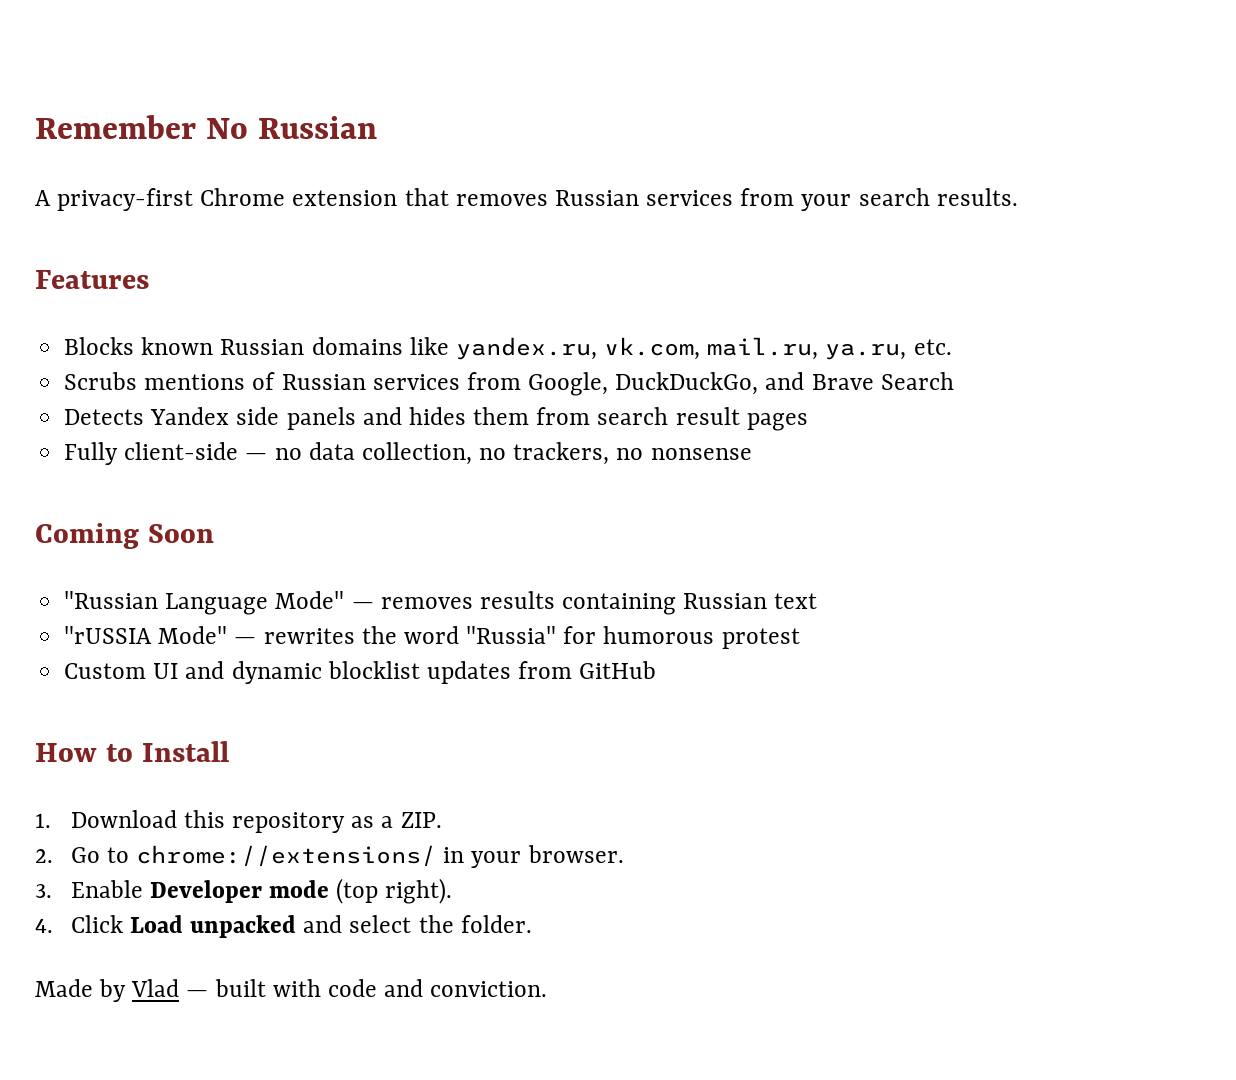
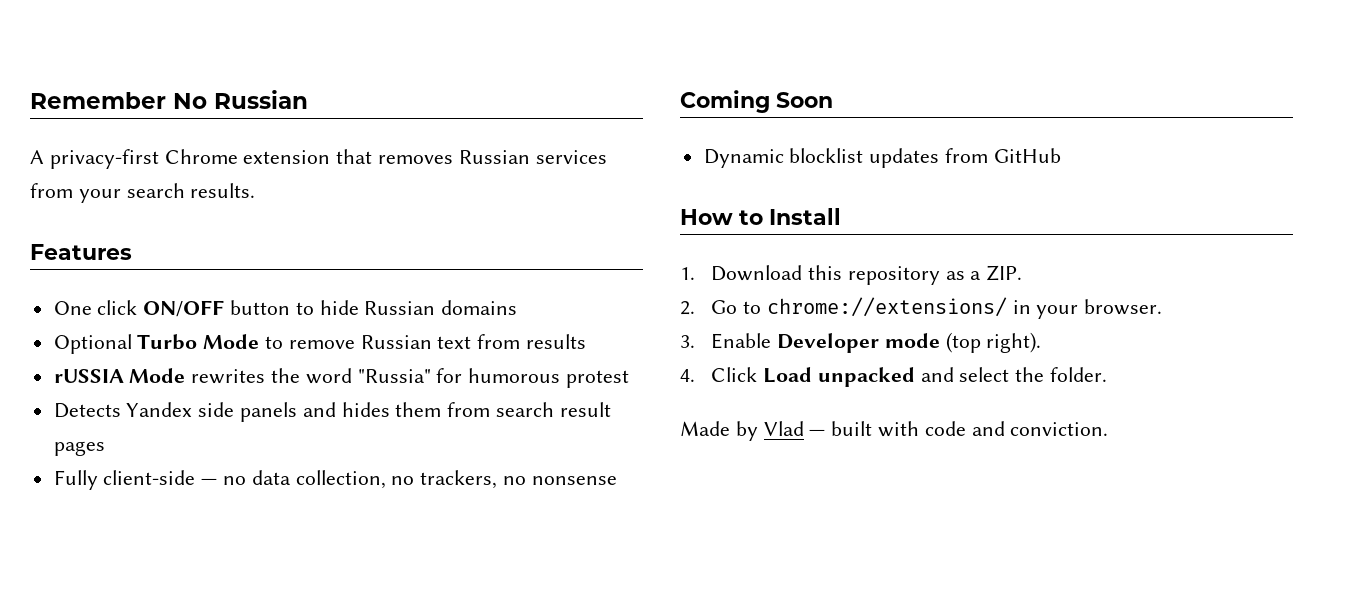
- Blocks known Russian domains like yandex.ru, vk.com, mail.ru, ya.ru, etc.
- Scrubs mentions of Russian services from Google, DuckDuckGo, and Brave Search
+ One click ON/OFF button to hide Russian domains
+ Optional Turbo Mode to remove Russian text from results
+ rUSSIA Mode rewrites the word "Russia" for humorous protest
- "Russian Language Mode" — removes results containing Russian text
- "rUSSIA Mode" — rewrites the word "Russia" for humorous protest
- Custom UI and dynamic blocklist updates from GitHub
+ Dynamic blocklist updates from GitHub

